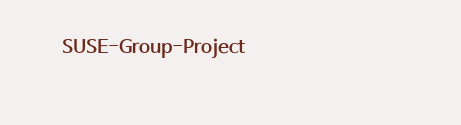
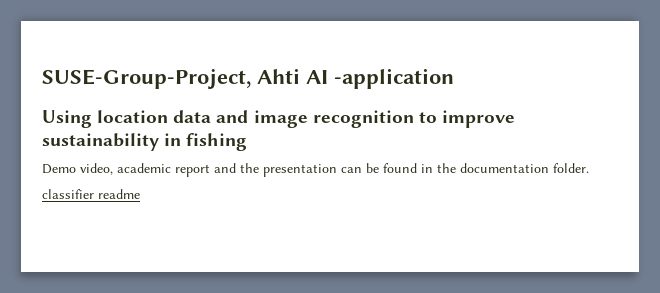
- SUSE-Group-Project
+ SUSE-Group-Project, Ahti AI -application
+ Using location data and image recognition to improve sustainability in fishing
+ Demo video, academic report and the presentation can be found in the documentation folder.
+ classifier readme

